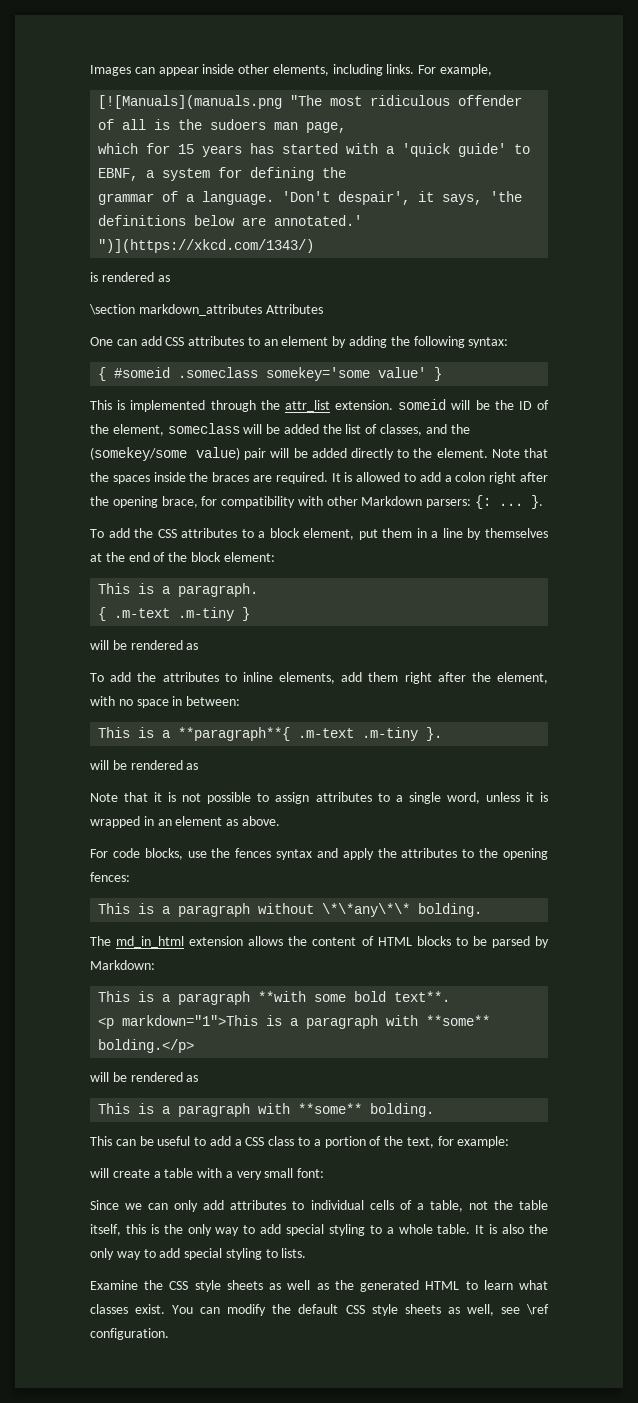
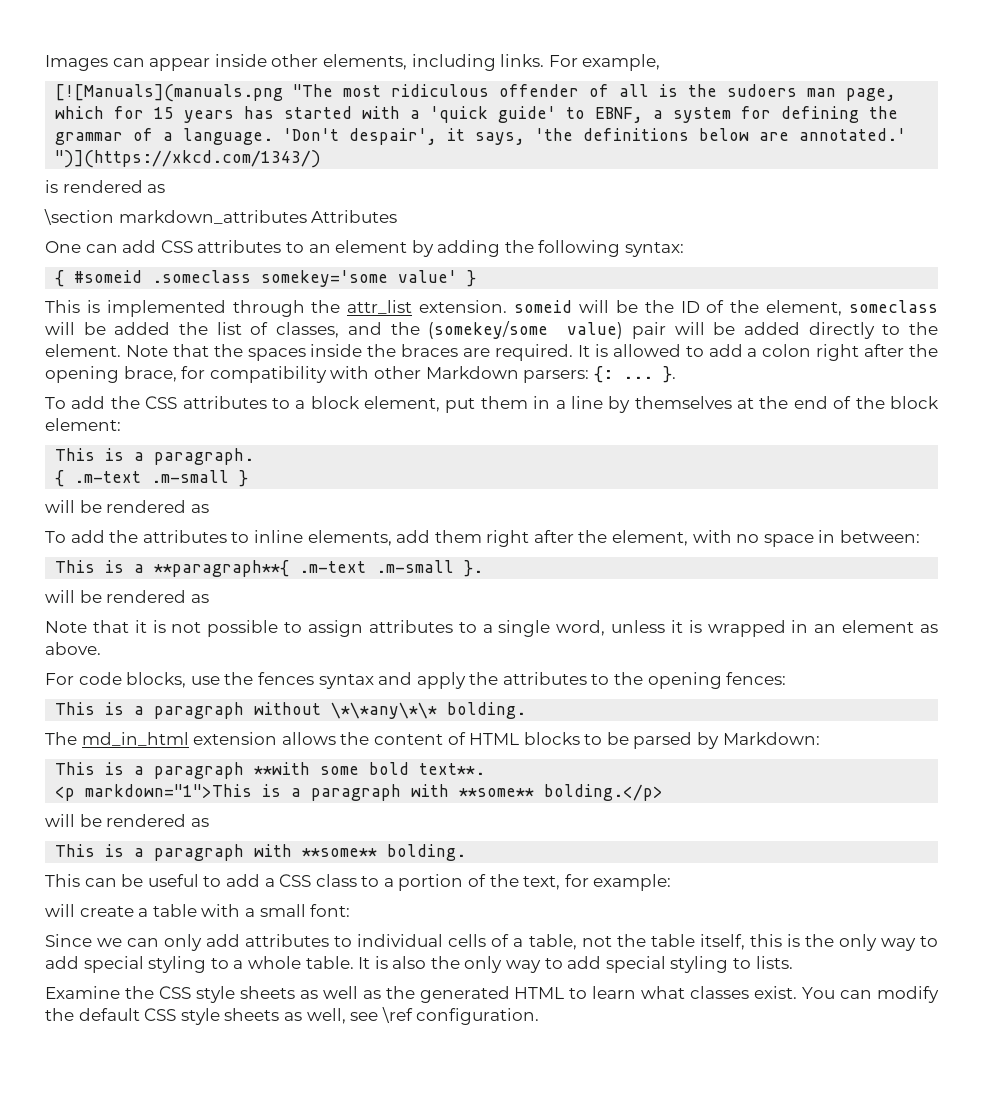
- { .m-text .m-tiny }
+ { .m-text .m-small }
- This is a **paragraph**{ .m-text .m-tiny }.
+ This is a **paragraph**{ .m-text .m-small }.
- will create a table with a very small font:
+ will create a table with a small font:

